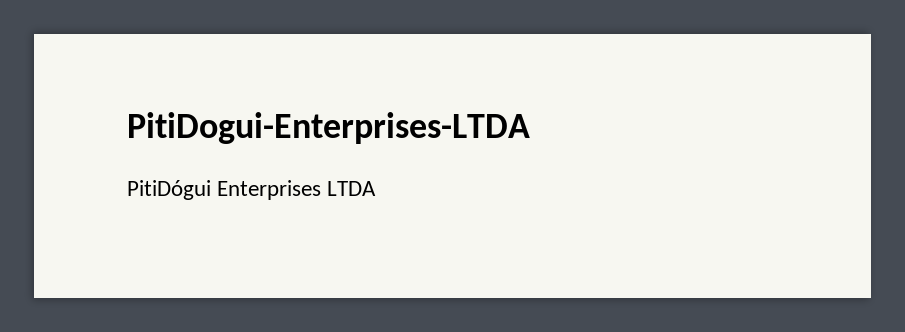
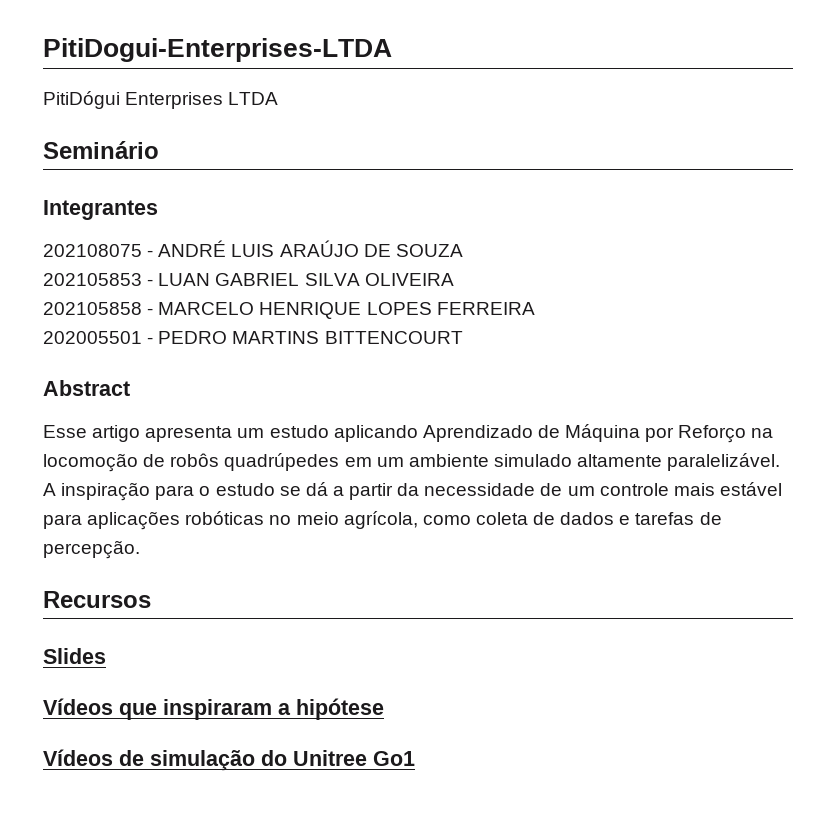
+ Seminário
+ Integrantes
+ 202108075 - ANDRÉ LUIS ARAÚJO DE SOUZA
+ 202105853 - LUAN GABRIEL SILVA OLIVEIRA
+ 202105858 - MARCELO HENRIQUE LOPES FERREIRA
+ 202005501 - PEDRO MARTINS BITTENCOURT
+ Abstract
+ Esse artigo apresenta um estudo aplicando Aprendizado de Máquina por Reforço na locomoção de robôs quadrúpedes em um ambiente simulado altamente paralelizável. A inspiração para o estudo se dá a partir da necessidade de um controle mais estável para aplicações robóticas no meio agrícola, como coleta de dados e tarefas de percepção.
+ Recursos
+ Slides
+ Vídeos que inspiraram a hipótese
+ Vídeos de simulação do Unitree Go1

